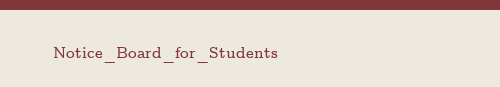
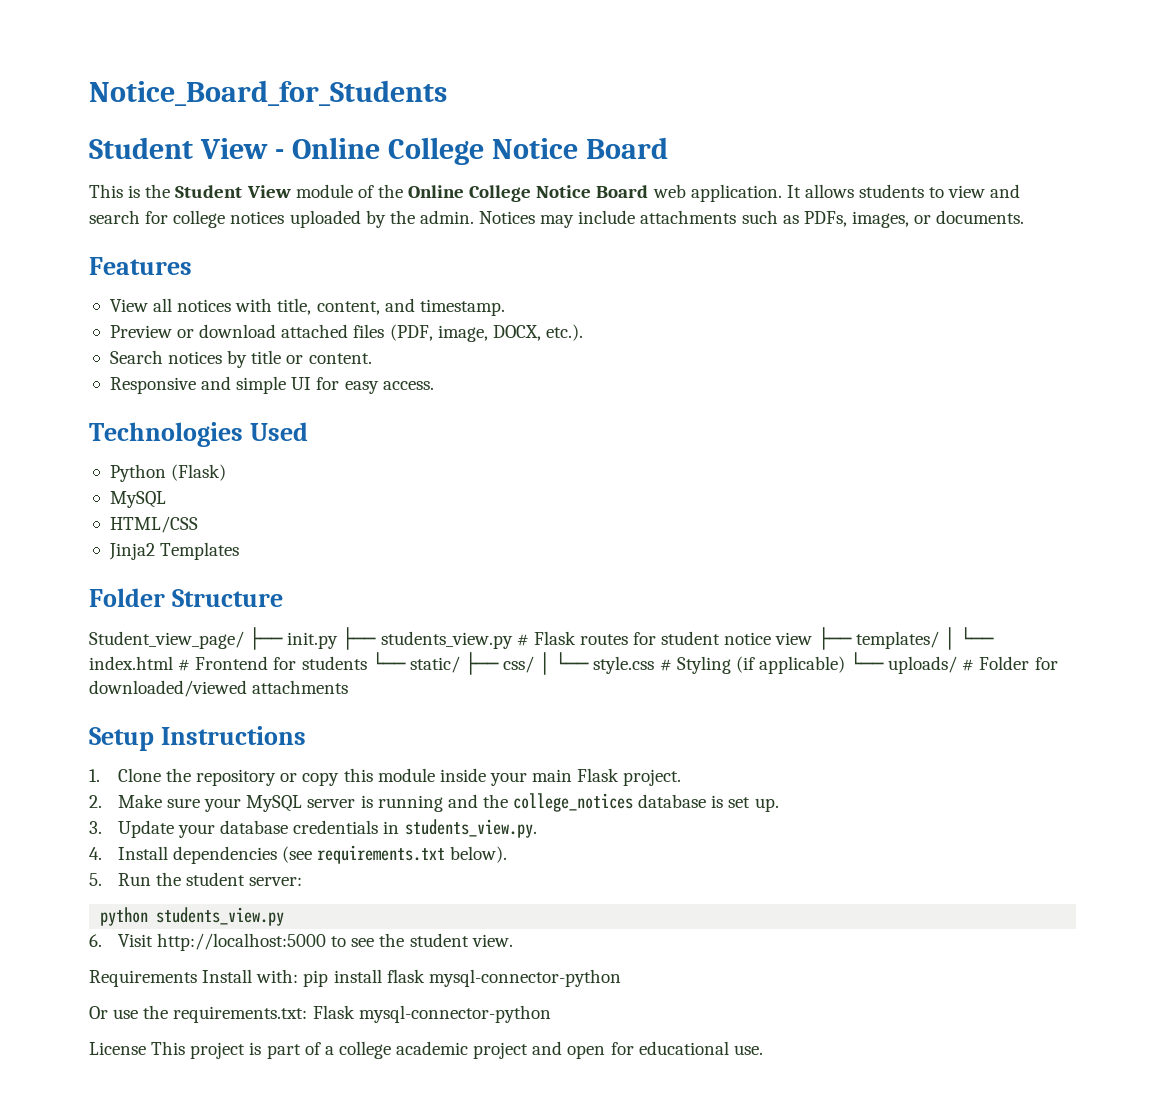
+ Student View - Online College Notice Board
+ This is the Student View module of the Online College Notice Board web application. It allows students to view and search for college notices uploaded by the admin. Notices may include attachments such as PDFs, images, or documents.
+ Features
+ View all notices with title, content, and timestamp.
+ Preview or download attached files (PDF, image, DOCX, etc.).
+ Search notices by title or content.
+ Responsive and simple UI for easy access.
+ Technologies Used
+ Python (Flask)
+ MySQL
+ HTML/CSS
+ Jinja2 Templates
+ Folder Structure
+ Student_view_page/ ├── init.py ├── students_view.py # Flask routes for student notice view ├── templates/ │ └── index.html # Frontend for students └── static/ ├── css/ │ └── style.css # Styling (if applicable) └── uploads/ # Folder for downloaded/viewed attachments
+ Setup Instructions
+ 1. Clone the repository or copy this module inside your main Flask project.
+ 2. Make sure your MySQL server is running and the college_notices database is set up.
+ 3. Update your database credentials in students_view.py.
+ 4. Install dependencies (see requirements.txt below).
+ 5. Run the student server:
+ python students_view.py
+ 6. Visit http://localhost:5000 to see the student view.
+ Requirements Install with: pip install flask mysql-connector-python
+ Or use the requirements.txt: Flask mysql-connector-python
+ License This project is part of a college academic project and open for educational use.

